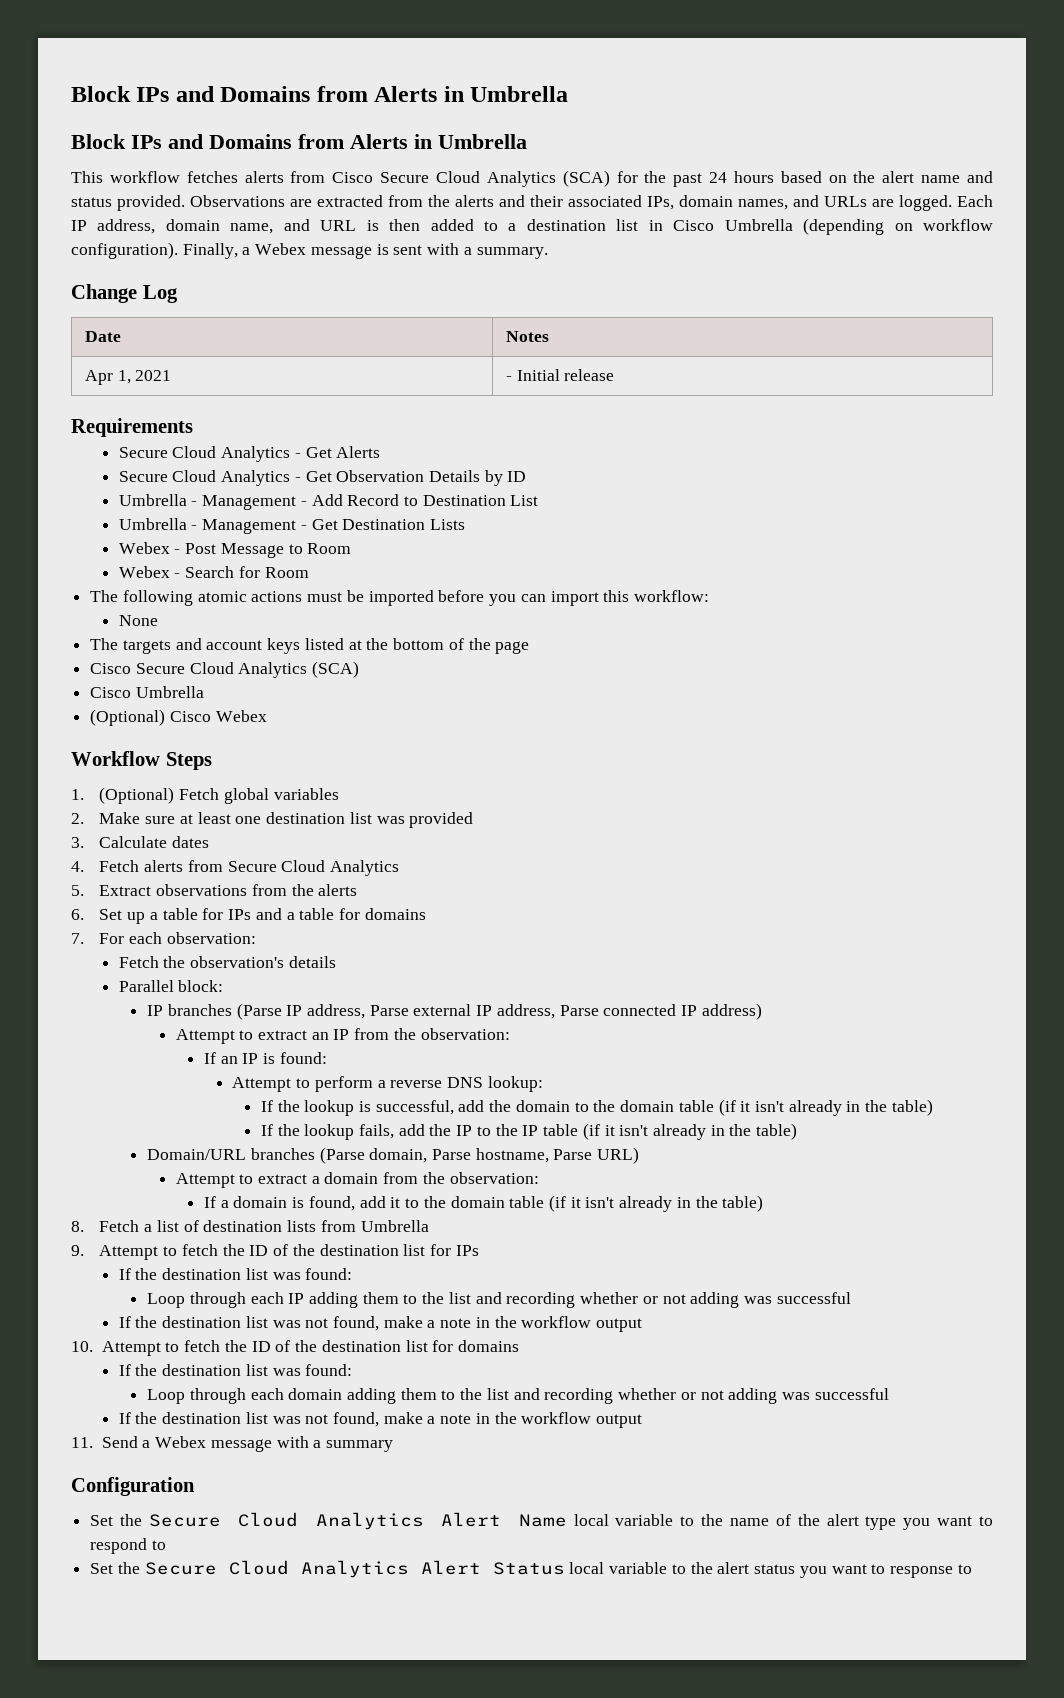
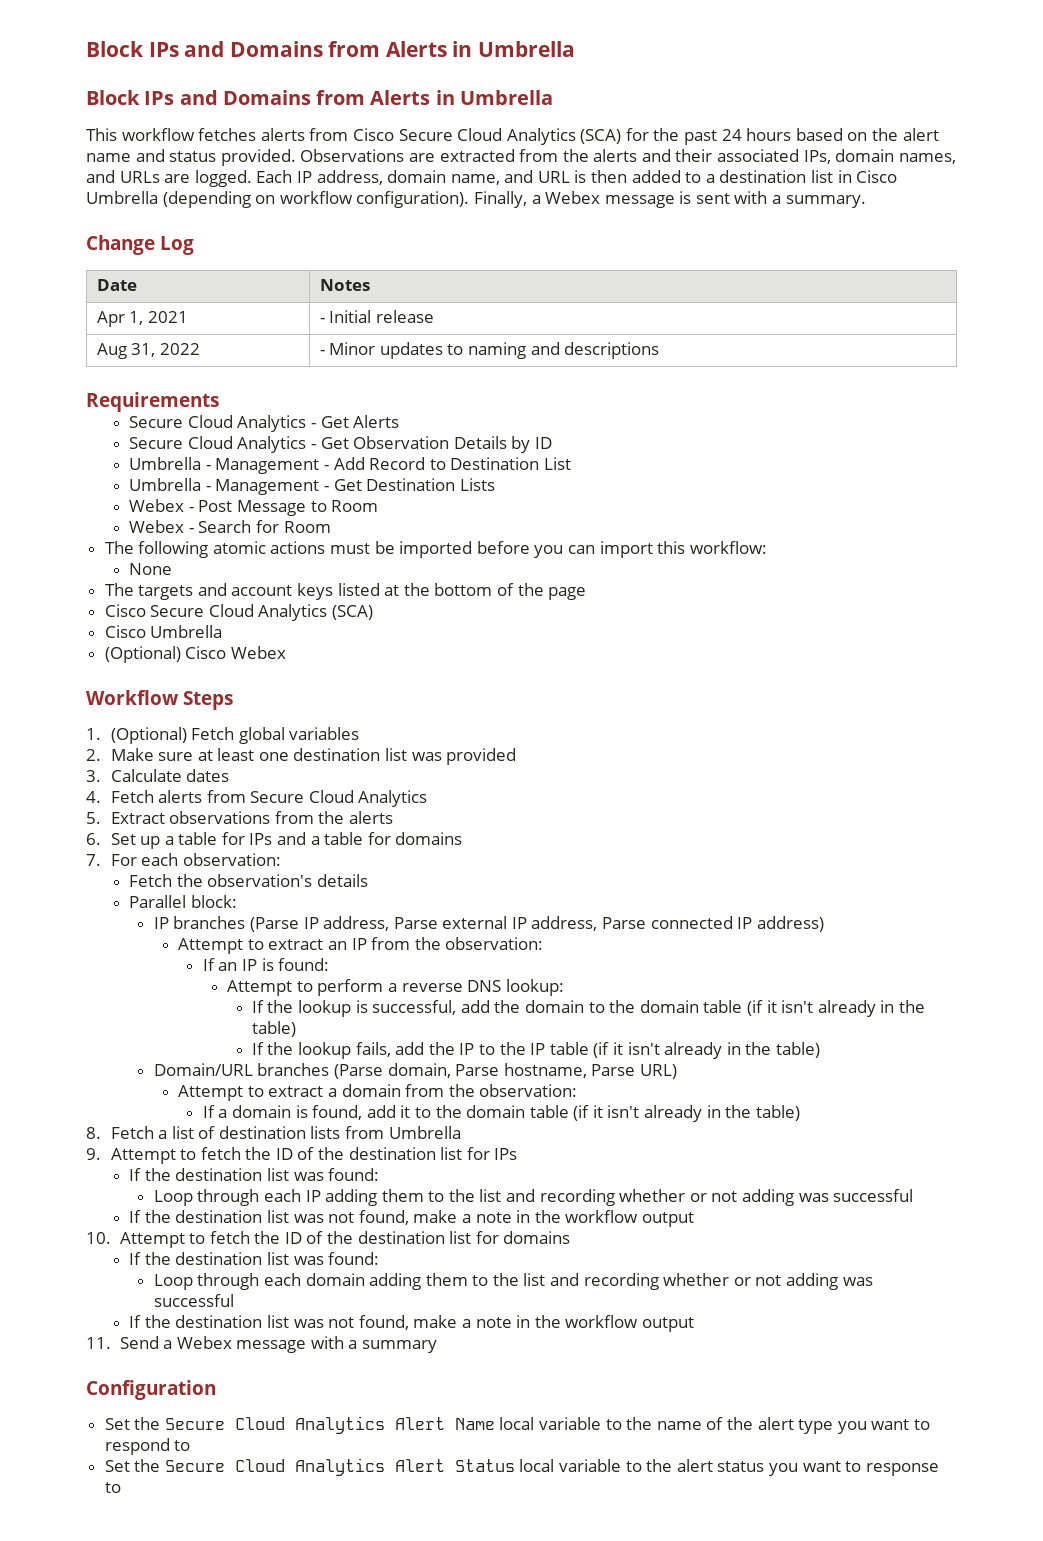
+ Aug 31, 2022 | - Minor updates to naming and descriptions

